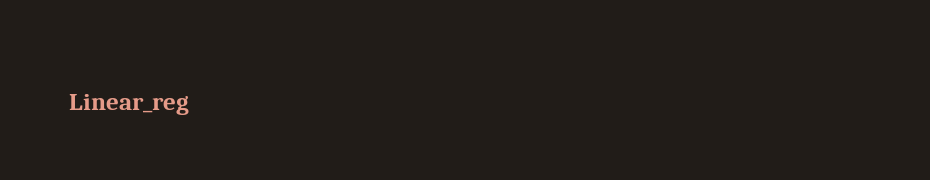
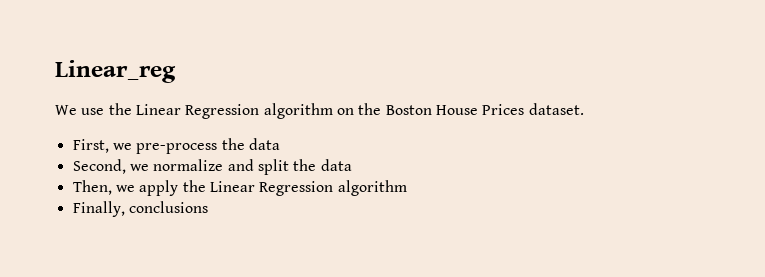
+ We use the Linear Regression algorithm on the Boston House Prices dataset.
+ First, we pre-process the data
+ Second, we normalize and split the data
+ Then, we apply the Linear Regression algorithm
+ Finally, conclusions

